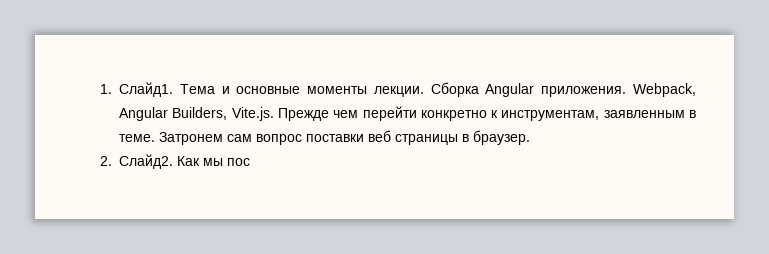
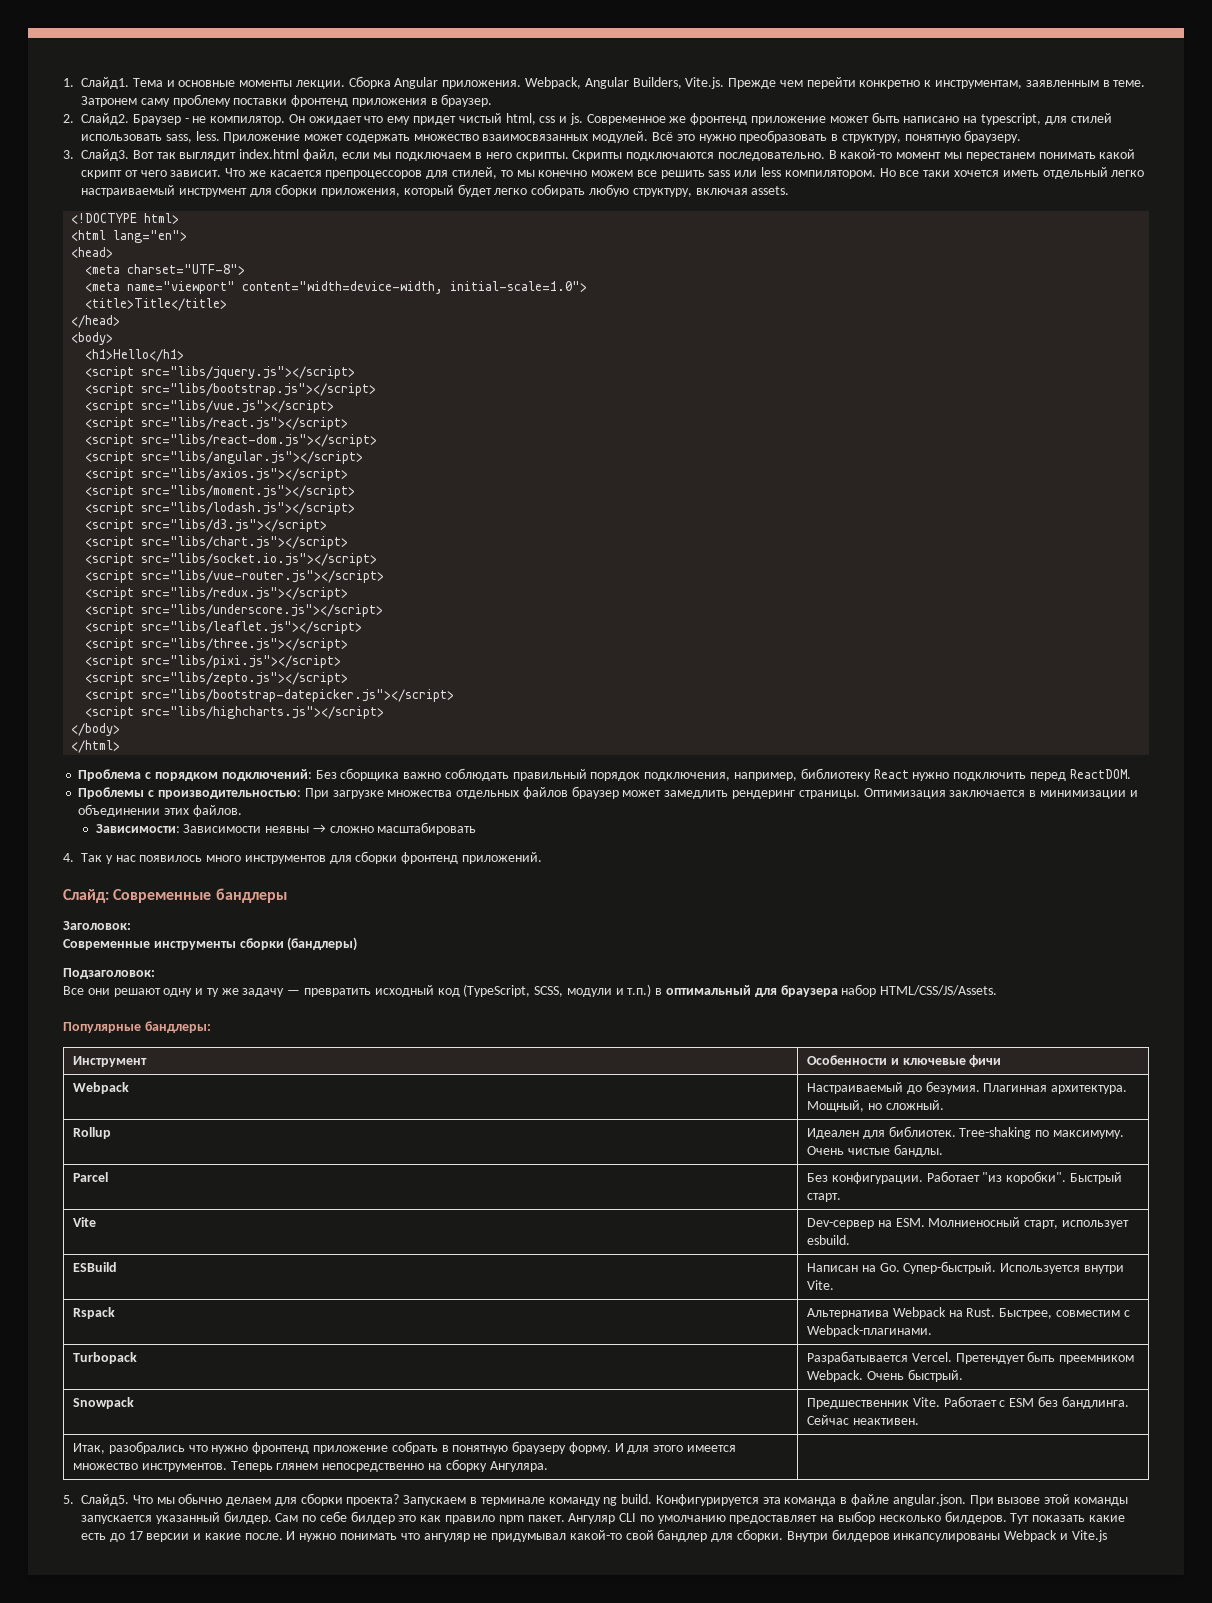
- Затронем сам вопрос поставки веб страницы в браузер.
+ Затронем саму проблему поставки фронтенд приложения в браузер.
- Как мы пос
+ Браузер - не компилятор. Он ожидает что ему придет чистый html, css и js. Современное же фронтенд приложение может быть написано на typescript, для стилей использовать sass, less. Приложение может содержать множество взаимосвязанных модулей. Всё это нужно преобразовать в структуру, понятную браузеру.
+ 3. Слайд3. Вот так выглядит index.html файл, если мы подключаем в него скрипты. Скрипты подключаются последовательно. В какой-то момент мы перестанем понимать какой скрипт от чего зависит. Что же касается препроцессоров для стилей, то мы конечно можем все решить sass или less компилятором. Но все таки хочется иметь отдельный легко настраиваемый инструмент для сборки приложения, который будет легко собирать любую структуру, включая assets.
+ <!DOCTYPE html>
+ <html lang="en">
+ <head>
+ <meta charset="UTF-8">
+ <meta name="viewport" content="width=device-width, initial-scale=1.0">
+ <title>Title</title>
+ </head>
+ <body>
+ <h1>Hello</h1>
+ <script src="libs/jquery.js"></script>
+ <script src="libs/bootstrap.js"></script>
+ <script src="libs/vue.js"></script>
+ <script src="libs/react.js"></script>
+ <script src="libs/react-dom.js"></script>
+ <script src="libs/angular.js"></script>
+ <script src="libs/axios.js"></script>
+ <script src="libs/moment.js"></script>
+ <script src="libs/lodash.js"></script>
+ <script src="libs/d3.js"></script>
+ <script src="libs/chart.js"></script>
+ <script src="libs/socket.io.js"></script>
+ <script src="libs/vue-router.js"></script>
+ <script src="libs/redux.js"></script>
+ <script src="libs/underscore.js"></script>
+ <script src="libs/leaflet.js"></script>
+ <script src="libs/three.js"></script>
+ <script src="libs/pixi.js"></script>
+ <script src="libs/zepto.js"></script>
+ <script src="libs/bootstrap-datepicker.js"></script>
+ <script src="libs/highcharts.js"></script>
+ </body>
+ </html>
+ Проблема с порядком подключений: Без сборщика важно соблюдать правильный порядок подключения, например, библиотеку React нужно подключить перед ReactDOM.
+ Проблемы с производительностью: При загрузке множества отдельных файлов браузер может замедлить рендеринг страницы. Оптимизация заключается в минимизации и объединении этих файлов.
+ Зависимости: Зависимости неявны → сложно масштабировать
+ 4. Так у нас появилось много инструментов для сборки фронтенд приложений.
+ Слайд: Современные бандлеры
+ Заголовок:
+ Современные инструменты сборки (бандлеры)
+ Подзаголовок:
+ Все они решают одну и ту же задачу — превратить исходный код (TypeScript, SCSS, модули и т.п.) в оптимальный для браузера набор HTML/CSS/JS/Assets.
+ Популярные бандлеры:
+ Инструмент | Особенности и ключевые фичи
+ Webpack | Настраиваемый до безумия. Плагинная архитектура. Мощный, но сложный.
+ Rollup | Идеален для библиотек. Tree-shaking по максимуму. Очень чистые бандлы.
+ Parcel | Без конфигурации. Работает "из коробки". Быстрый старт.
+ Vite | Dev-сервер на ESM. Молниеносный старт, использует esbuild.
+ ESBuild | Написан на Go. Супер-быстрый. Используется внутри Vite.
+ Rspack | Альтернатива Webpack на Rust. Быстрее, совместим с Webpack-плагинами.
+ Turbopack | Разрабатывается Vercel. Претендует быть преемником Webpack. Очень быстрый.
+ Snowpack | Предшественник Vite. Работает с ESM без бандлинга. Сейчас неактивен.
+ Итак, разобрались что нужно фронтенд приложение собрать в понятную браузеру форму. И для этого имеется множество инструментов. Теперь глянем непосредственно на сборку Ангуляра. |
+ 5. Слайд5. Что мы обычно делаем для сборки проекта? Запускаем в терминале команду ng build. Конфигурируется эта команда в файле angular.json. При вызове этой команды запускается указанный билдер. Сам по себе билдер это как правило npm пакет. Ангуляр CLI по умолчанию предоставляет на выбор несколько билдеров. Тут показать какие есть до 17 версии и какие после. И нужно понимать что ангуляр не придумывал какой-то свой бандлер для сборки. Внутри билдеров инкапсулированы Webpack и Vite.js

